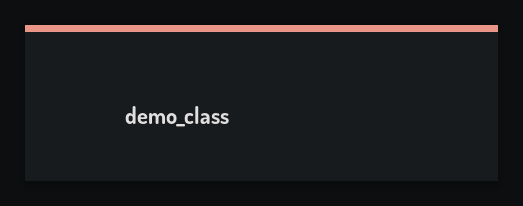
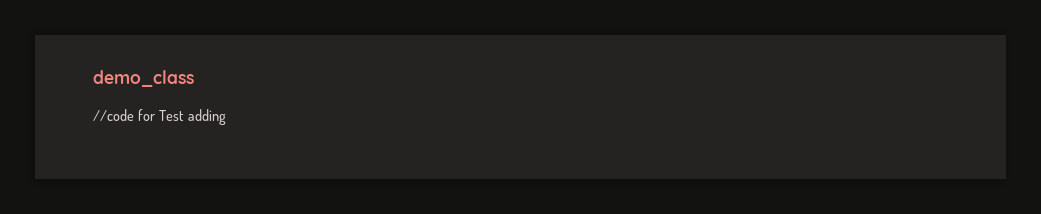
+ //code for Test adding

